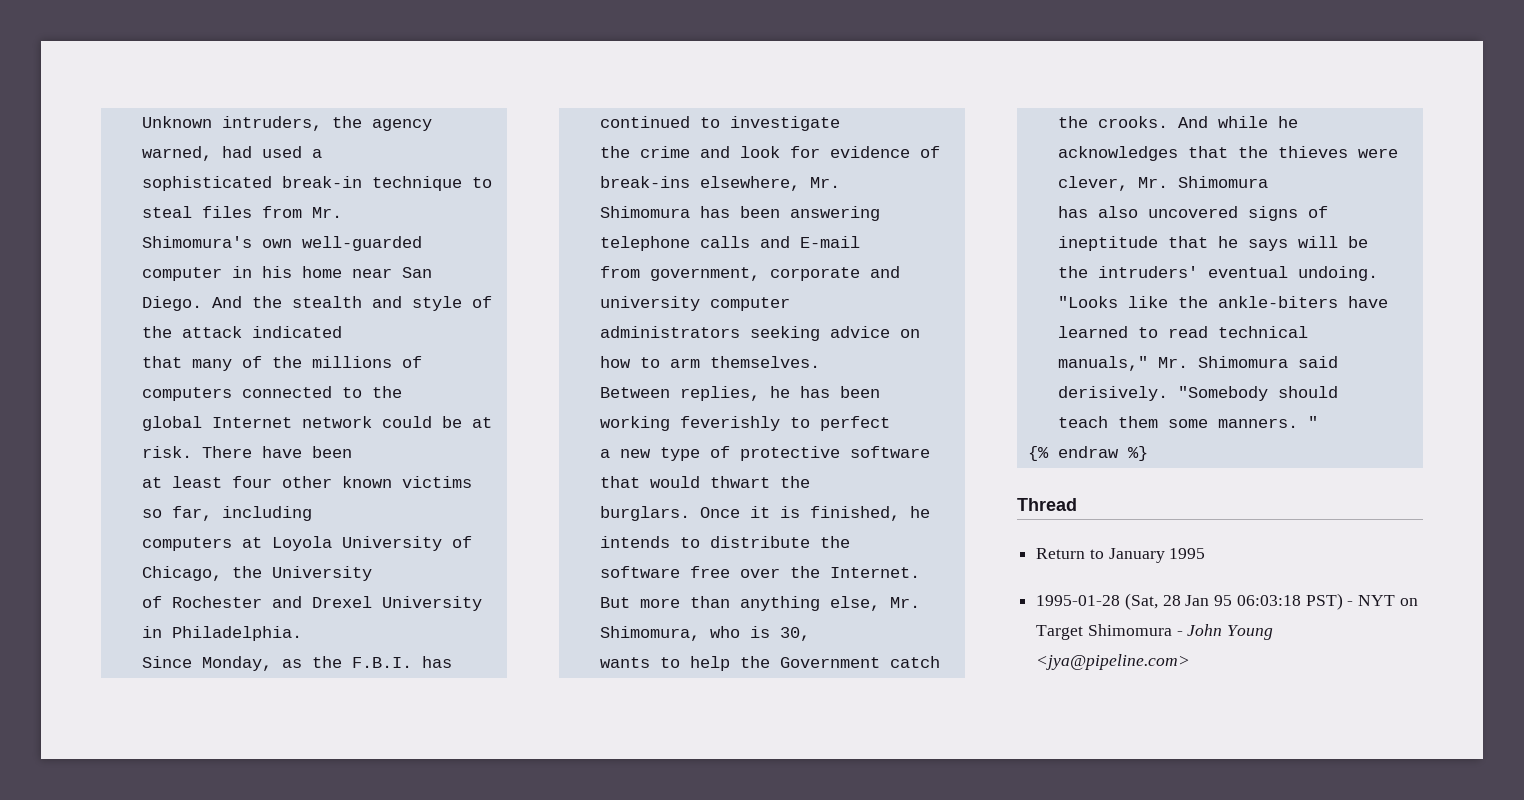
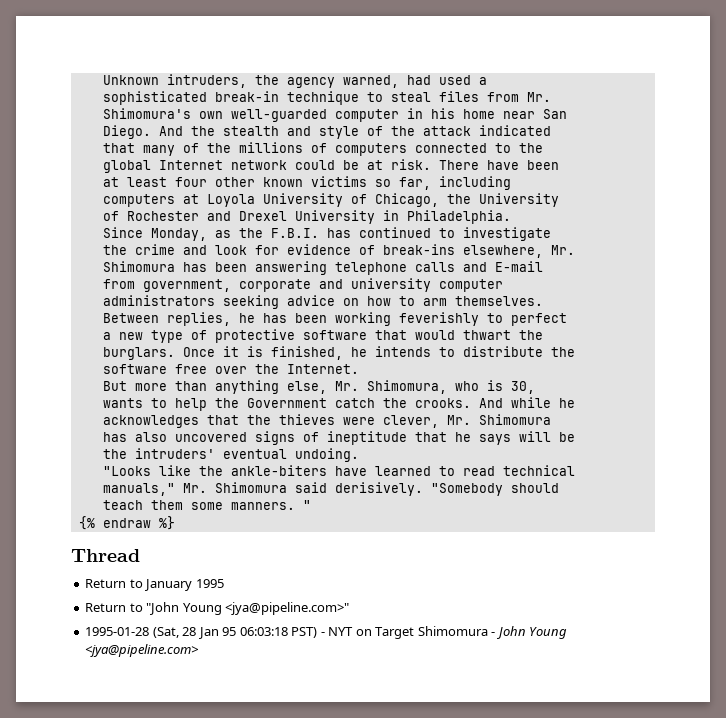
+ Return to "John Young <jya@pipeline.com>"

